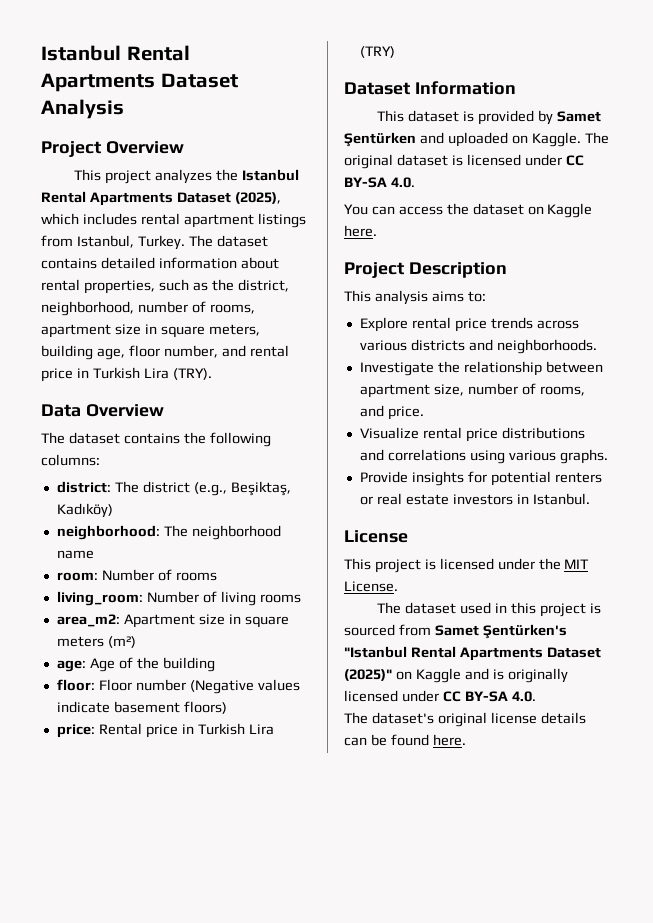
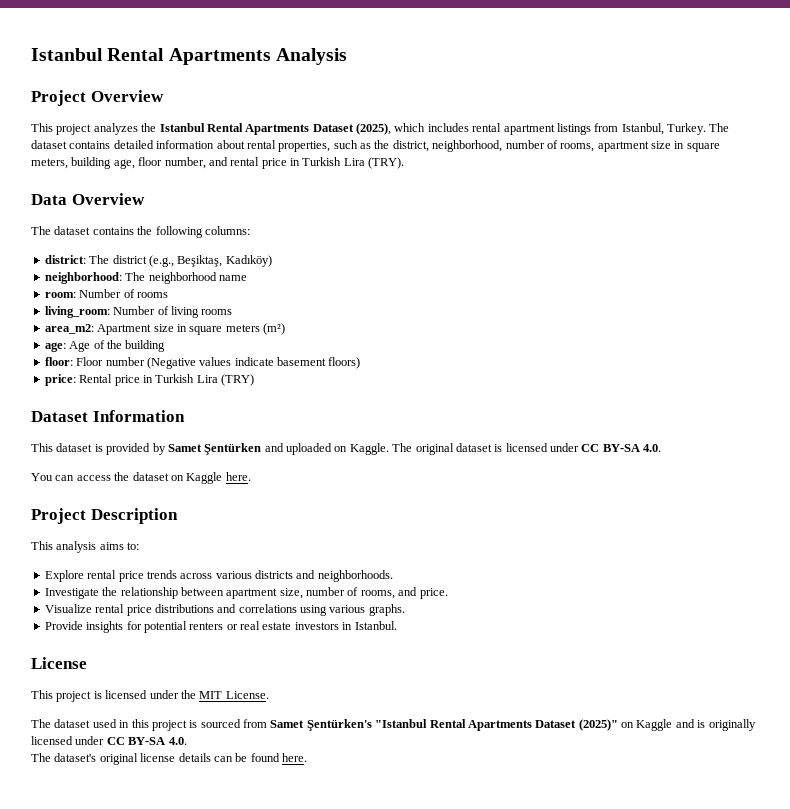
- Istanbul Rental Apartments Dataset Analysis
+ Istanbul Rental Apartments Analysis

